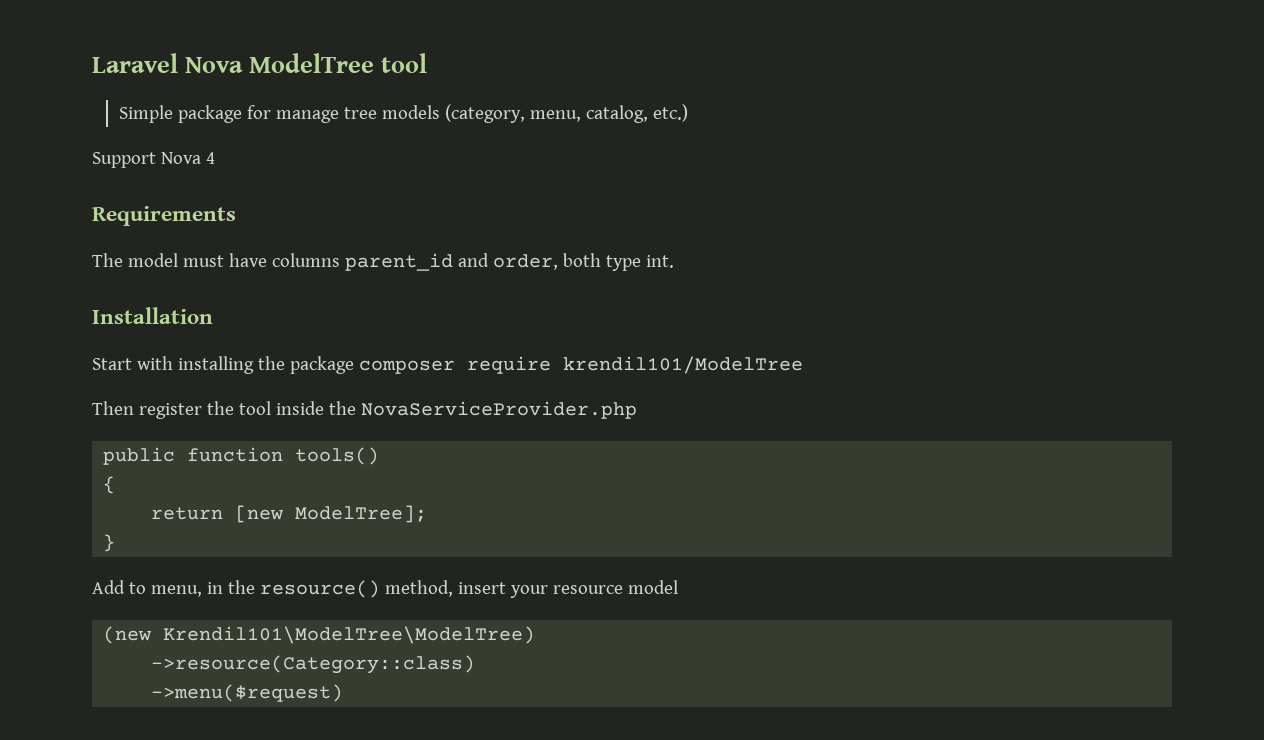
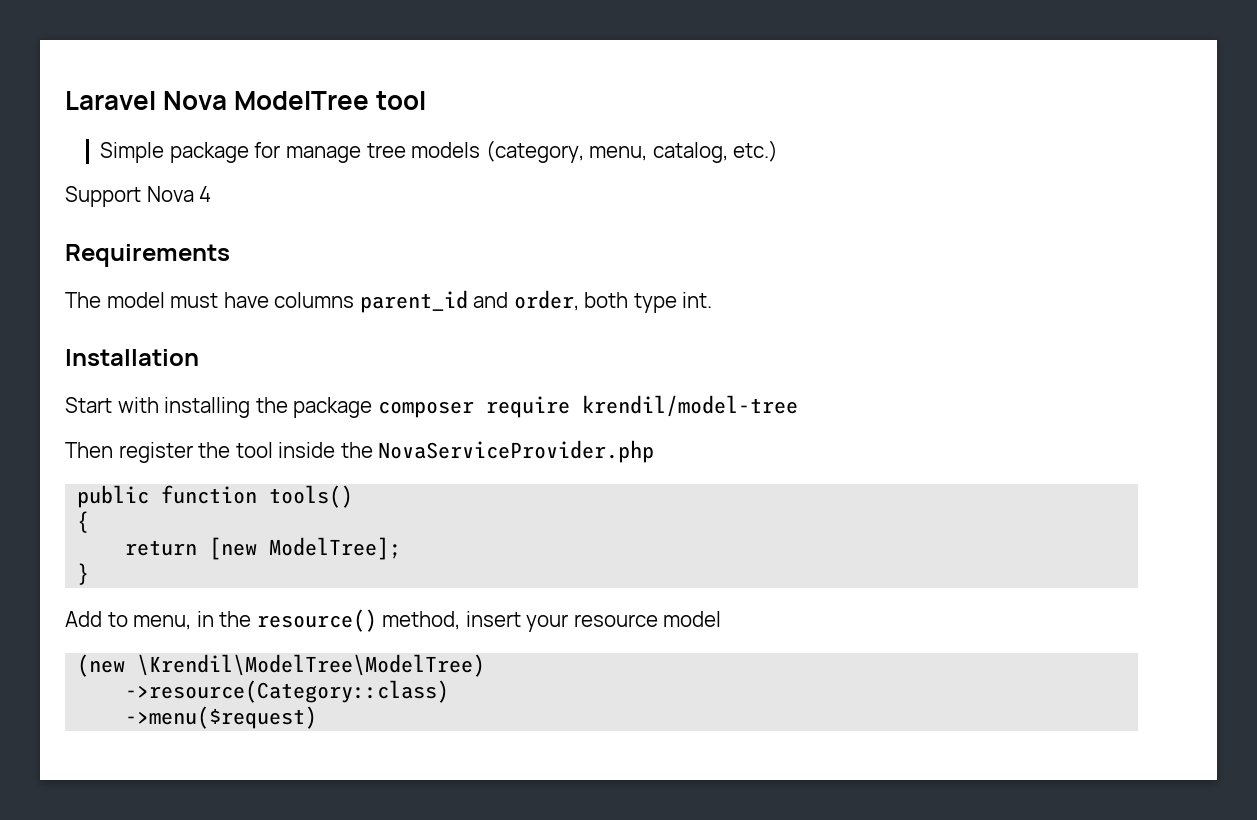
- Start with installing the package composer require krendil101/ModelTree
+ Start with installing the package composer require krendil/model-tree
- (new Krendil101\ModelTree\ModelTree)
+ (new \Krendil\ModelTree\ModelTree)

